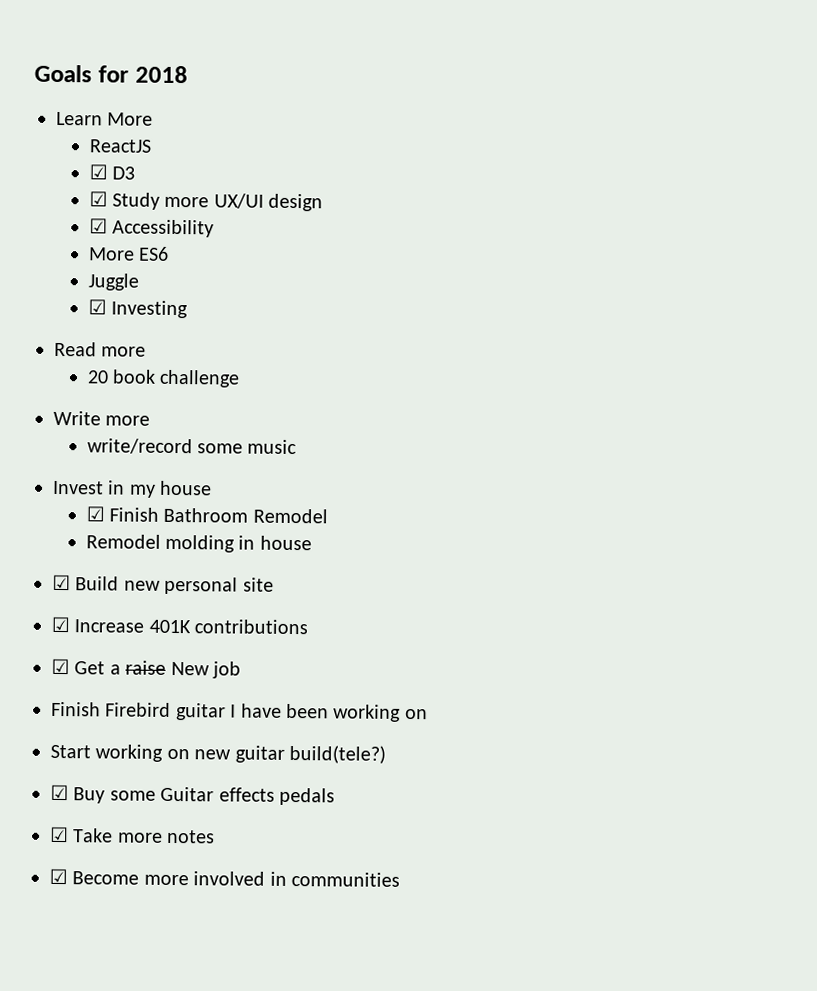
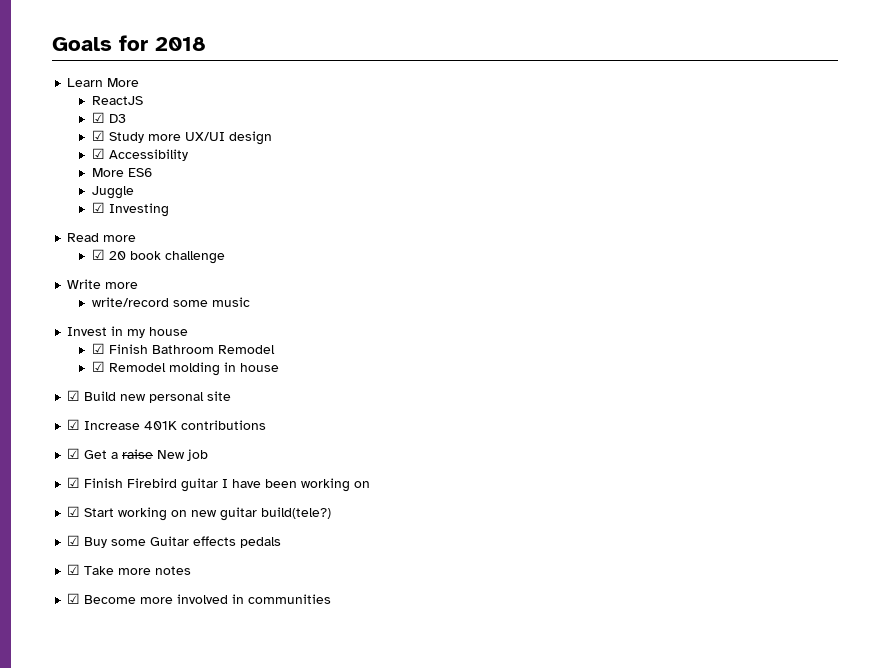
- 20 book challenge
+ ☑ 20 book challenge
- Remodel molding in house
+ ☑ Remodel molding in house
- Finish Firebird guitar I have been working on
+ ☑ Finish Firebird guitar I have been working on
- Start working on new guitar build(tele?)
+ ☑ Start working on new guitar build(tele?)

